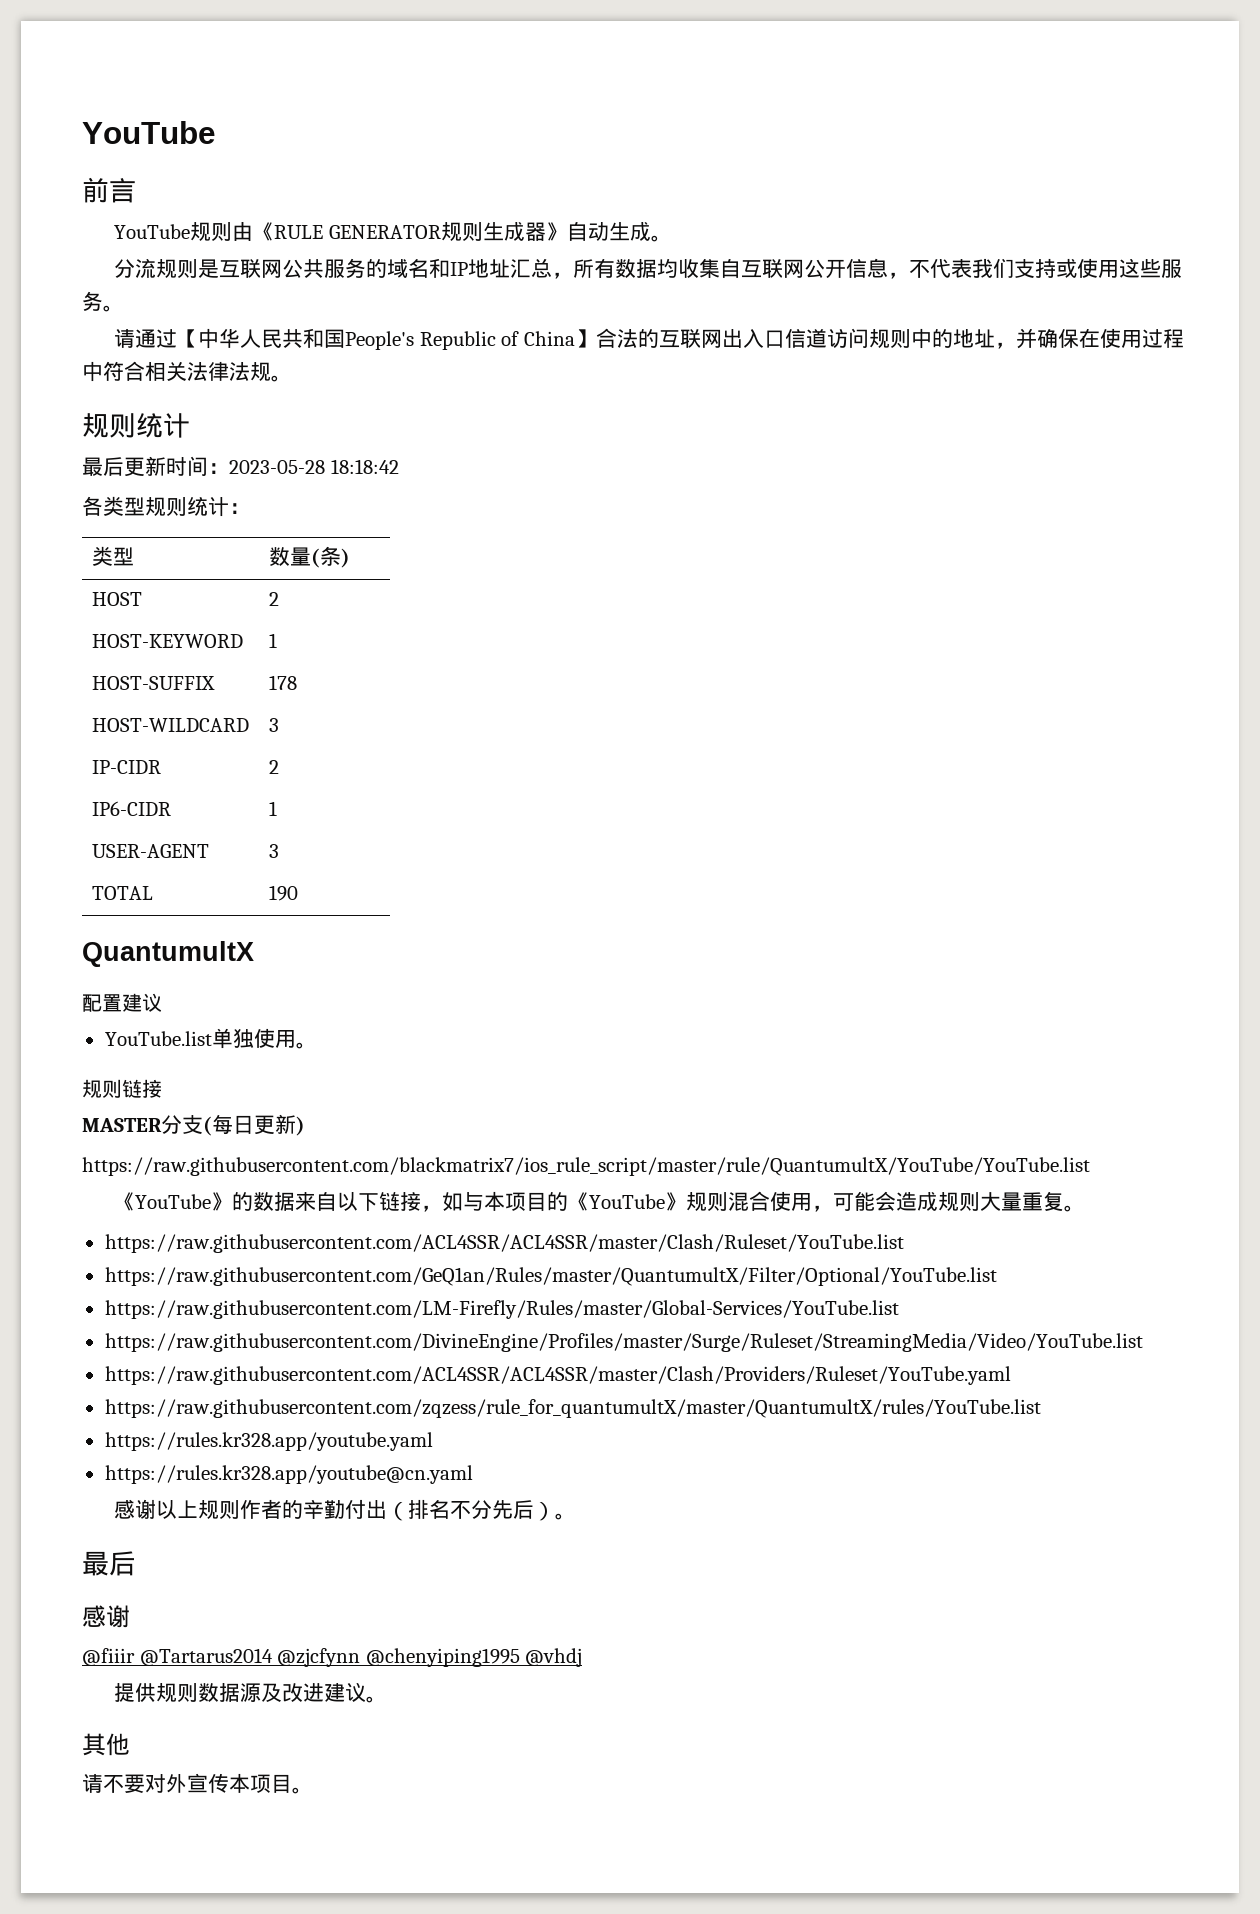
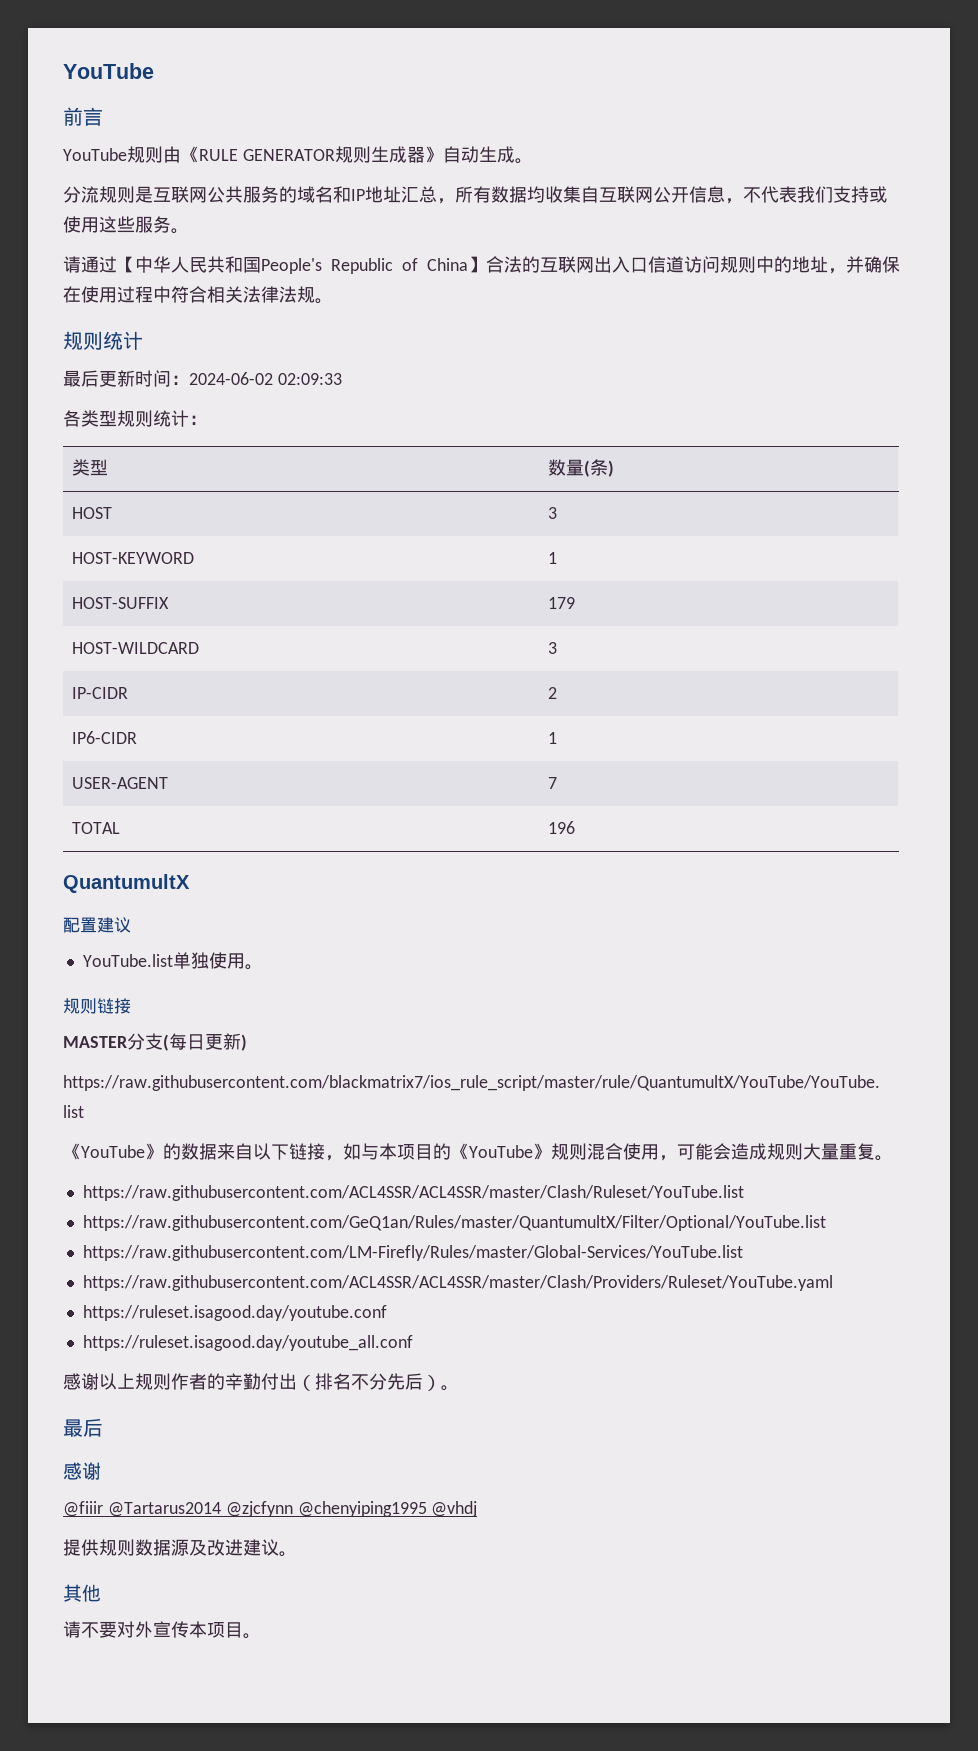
- 最后更新时间：2023-05-28 18:18:42
+ 最后更新时间：2024-06-02 02:09:33
- HOST | 2
+ HOST | 3
- HOST-SUFFIX | 178
+ HOST-SUFFIX | 179
- USER-AGENT | 3
+ USER-AGENT | 7
- TOTAL | 190
+ TOTAL | 196
- https://raw.githubusercontent.com/DivineEngine/Profiles/master/Surge/Ruleset/StreamingMedia/Video/YouTube.list
- https://raw.githubusercontent.com/zqzess/rule_for_quantumultX/master/QuantumultX/rules/YouTube.list
- https://rules.kr328.app/youtube.yaml
- https://rules.kr328.app/youtube@cn.yaml
+ https://ruleset.isagood.day/youtube.conf
+ https://ruleset.isagood.day/youtube_all.conf

